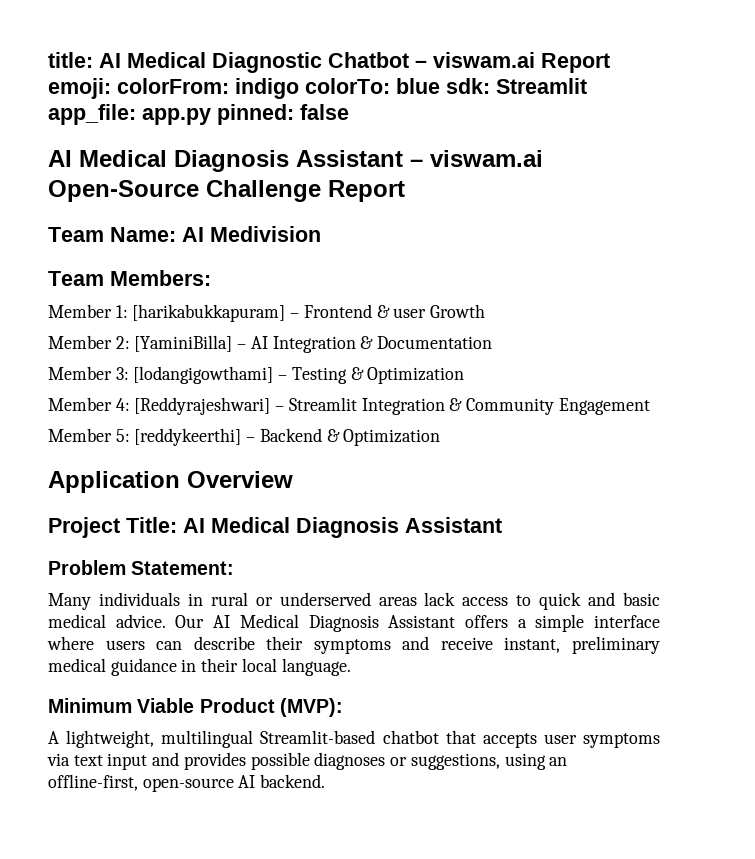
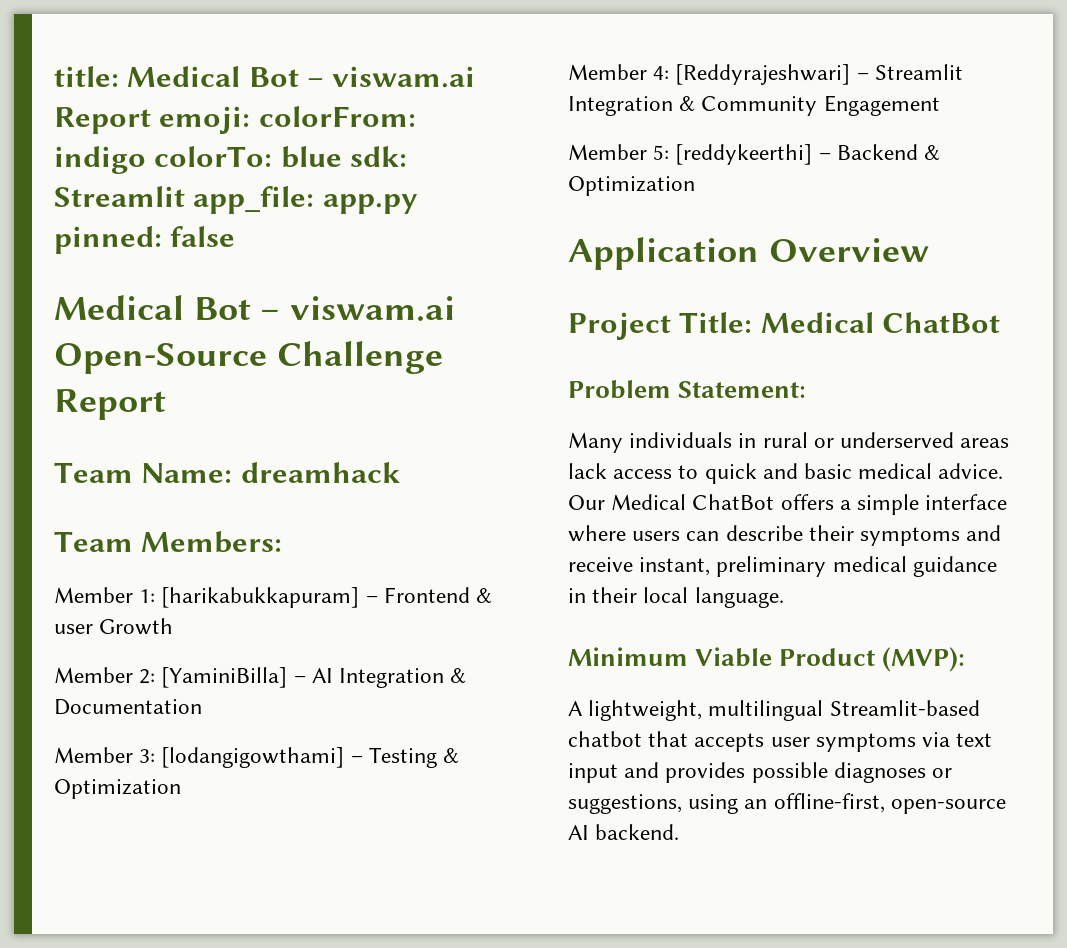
- title: AI Medical Diagnostic Chatbot – viswam.ai Report emoji: colorFrom: indigo colorTo: blue sdk: Streamlit app_file: app.py pinned: false
+ title: Medical Bot – viswam.ai Report emoji: colorFrom: indigo colorTo: blue sdk: Streamlit app_file: app.py pinned: false
- AI Medical Diagnosis Assistant – viswam.ai Open-Source Challenge Report
+ Medical Bot – viswam.ai Open-Source Challenge Report
- Team Name: AI Medivision
+ Team Name: dreamhack
- Project Title: AI Medical Diagnosis Assistant
+ Project Title: Medical ChatBot
- Our AI Medical Diagnosis Assistant offers a simple interface where users can describe their symptoms and receive instant, preliminary medical guidance in their local language.
+ Our Medical ChatBot offers a simple interface where users can describe their symptoms and receive instant, preliminary medical guidance in their local language.

